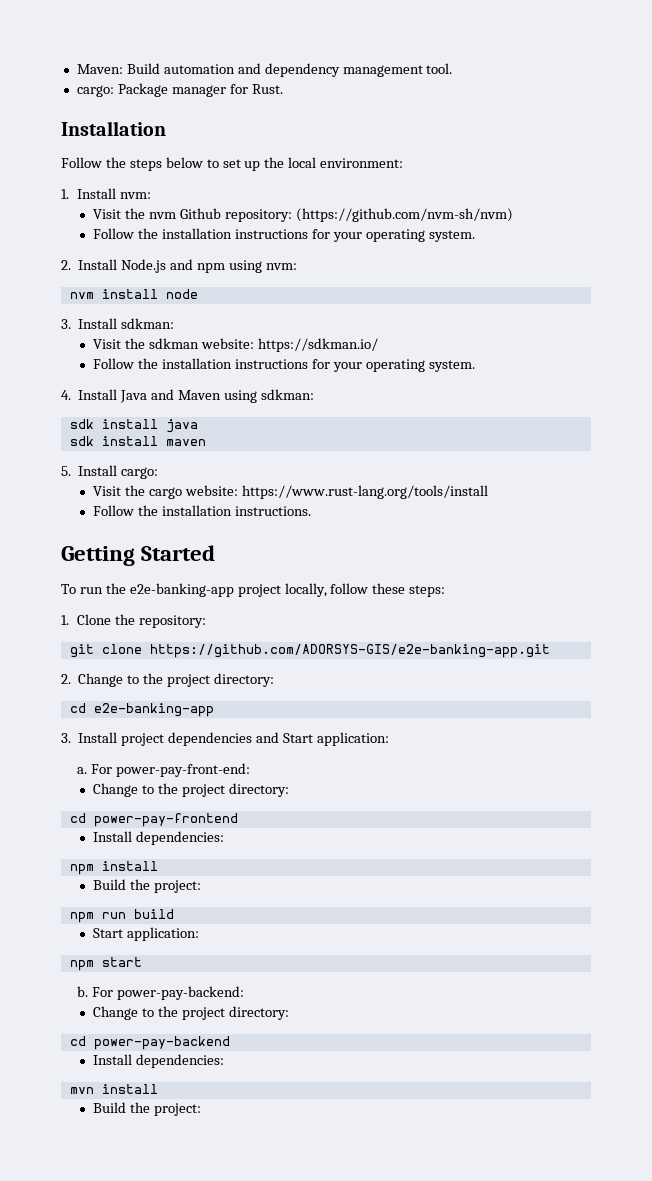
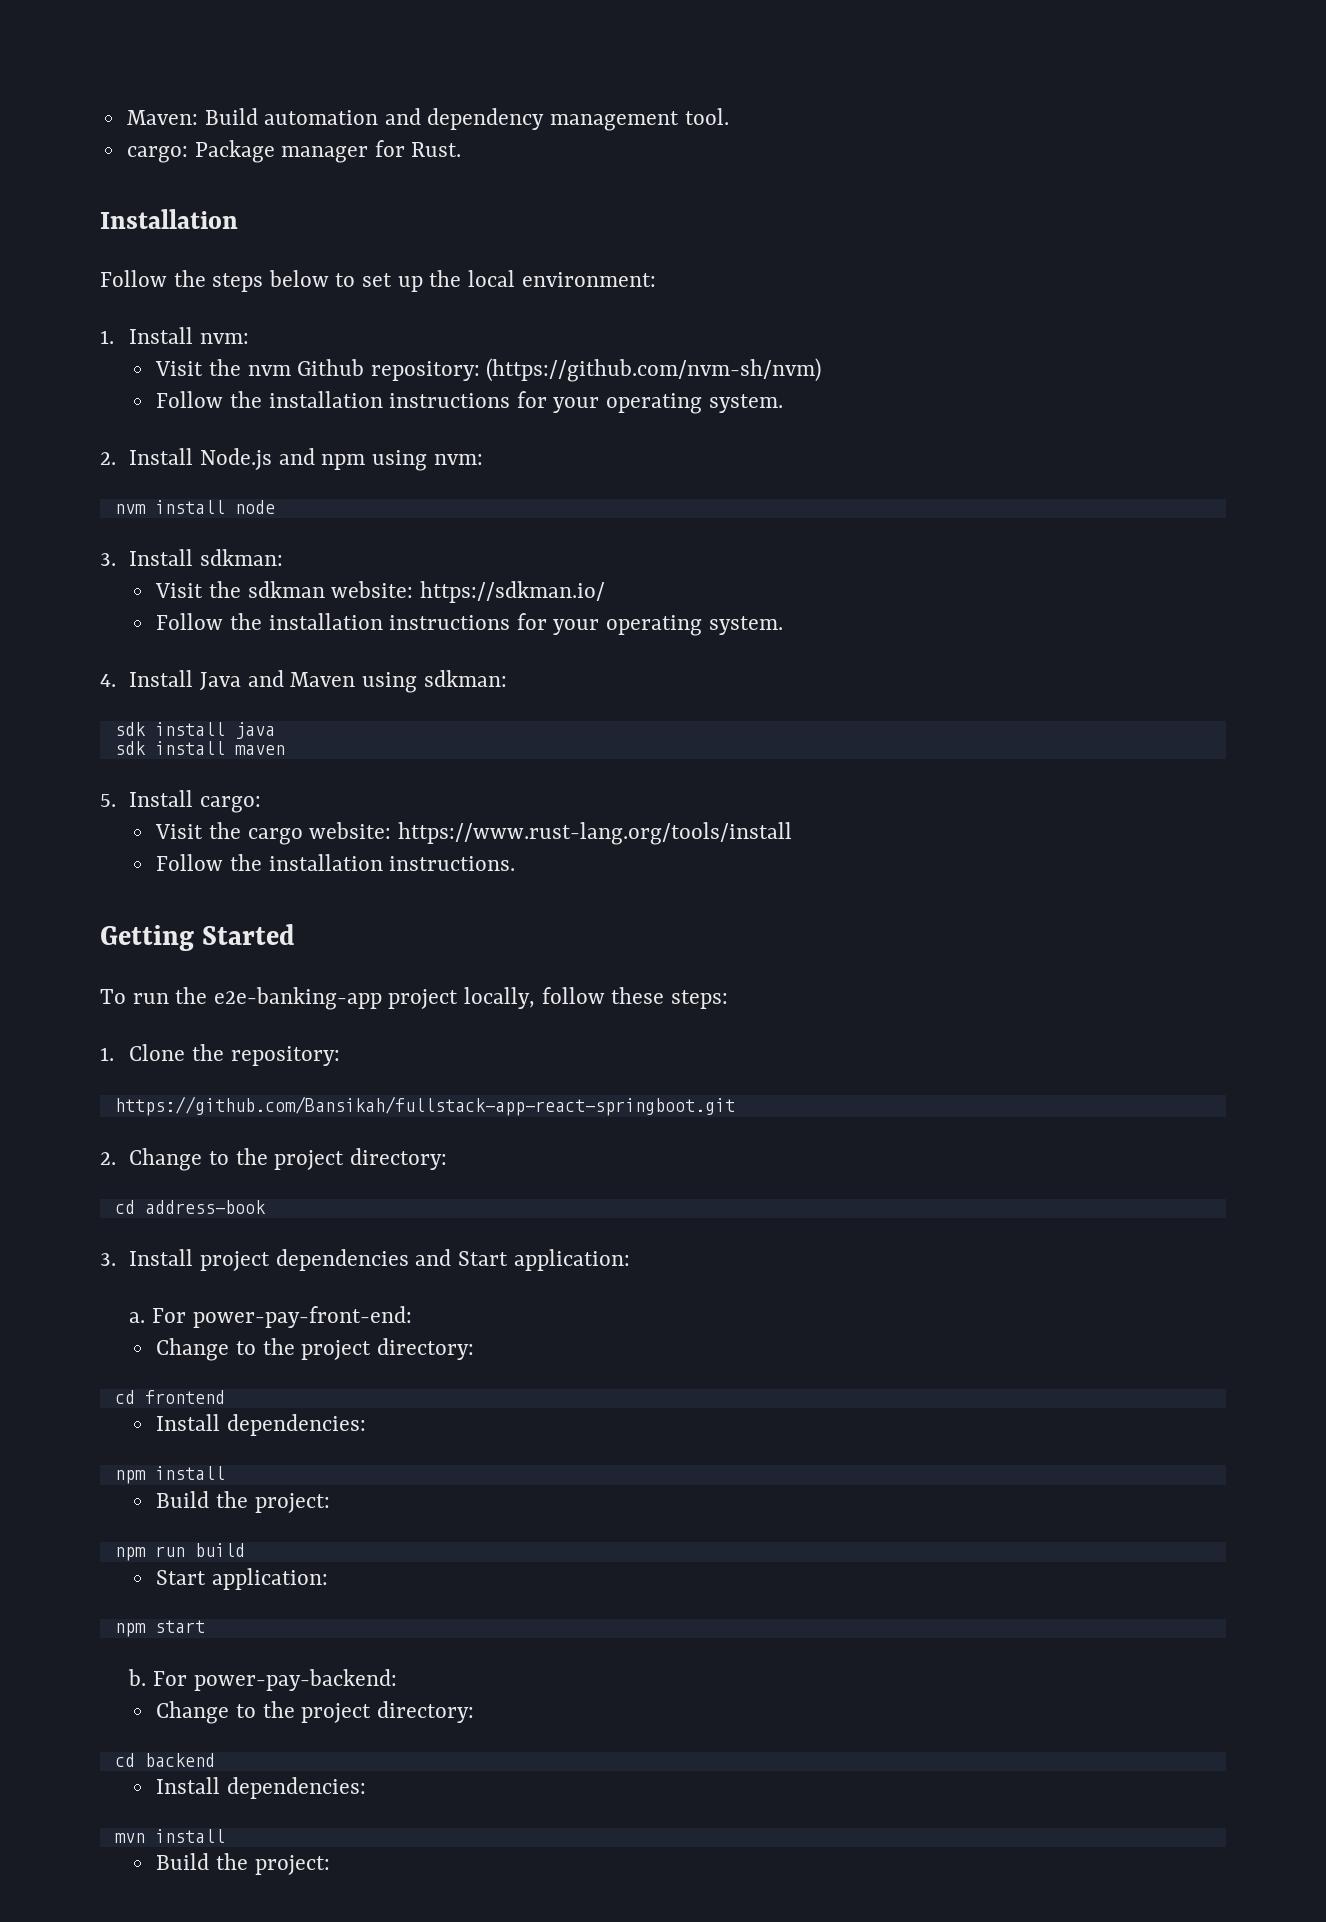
- git clone https://github.com/ADORSYS-GIS/e2e-banking-app.git
+ https://github.com/Bansikah/fullstack-app-react-springboot.git
- cd e2e-banking-app
+ cd address-book
- cd power-pay-frontend
+ cd frontend
- cd power-pay-backend
+ cd backend

